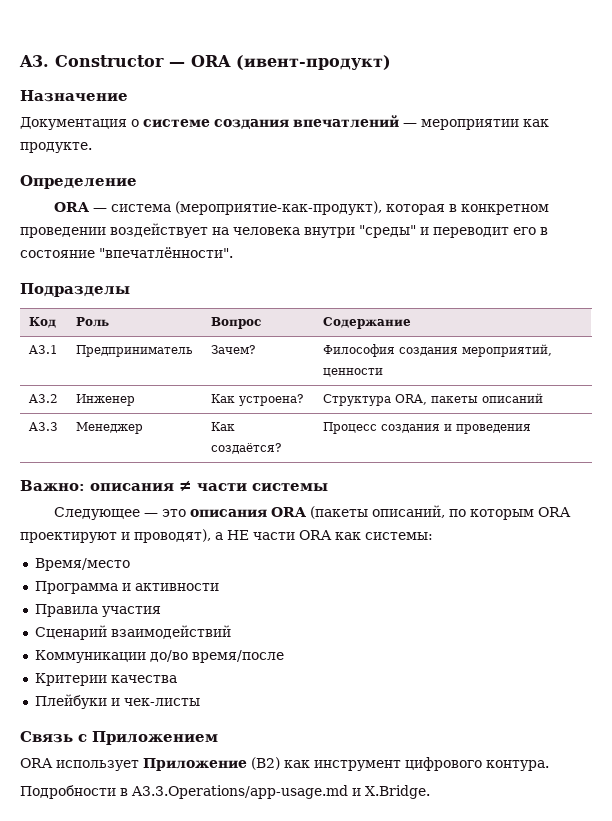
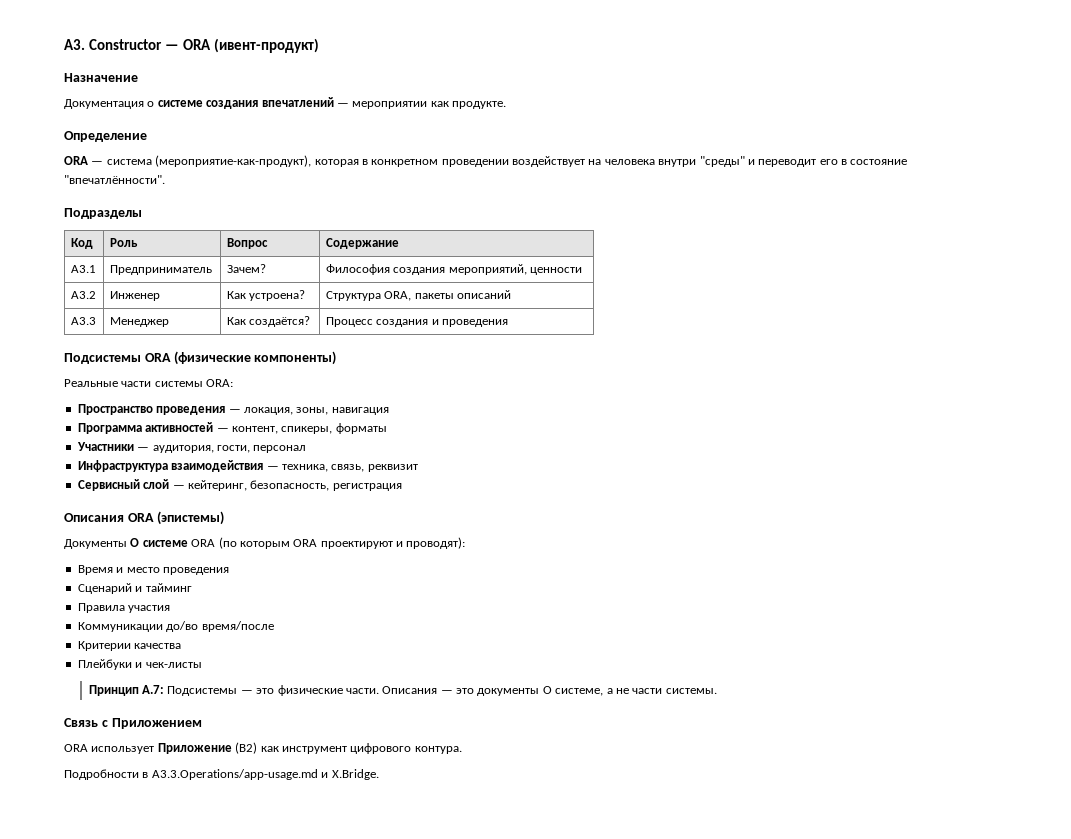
- Важно: описания ≠ части системы
- Следующее — это описания ORA (пакеты описаний, по которым ORA проектируют и проводят), а НЕ части ORA как системы:
- Время/место
- Программа и активности
+ Подсистемы ORA (физические компоненты)
+ Реальные части системы ORA:
+ Пространство проведения — локация, зоны, навигация
+ Программа активностей — контент, спикеры, форматы
+ Участники — аудитория, гости, персонал
+ Инфраструктура взаимодействия — техника, связь, реквизит
+ Сервисный слой — кейтеринг, безопасность, регистрация
+ Описания ORA (эпистемы)
+ Документы О системе ORA (по которым ORA проектируют и проводят):
+ Время и место проведения
+ Сценарий и тайминг
- Сценарий взаимодействий
+ Принцип A.7: Подсистемы — это физические части. Описания — это документы О системе, а не части системы.

